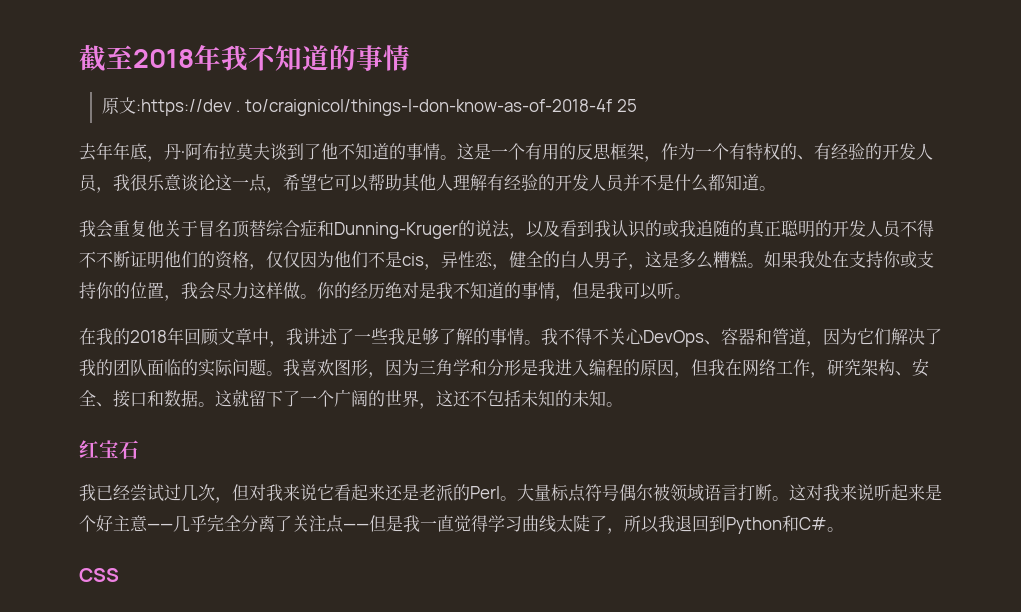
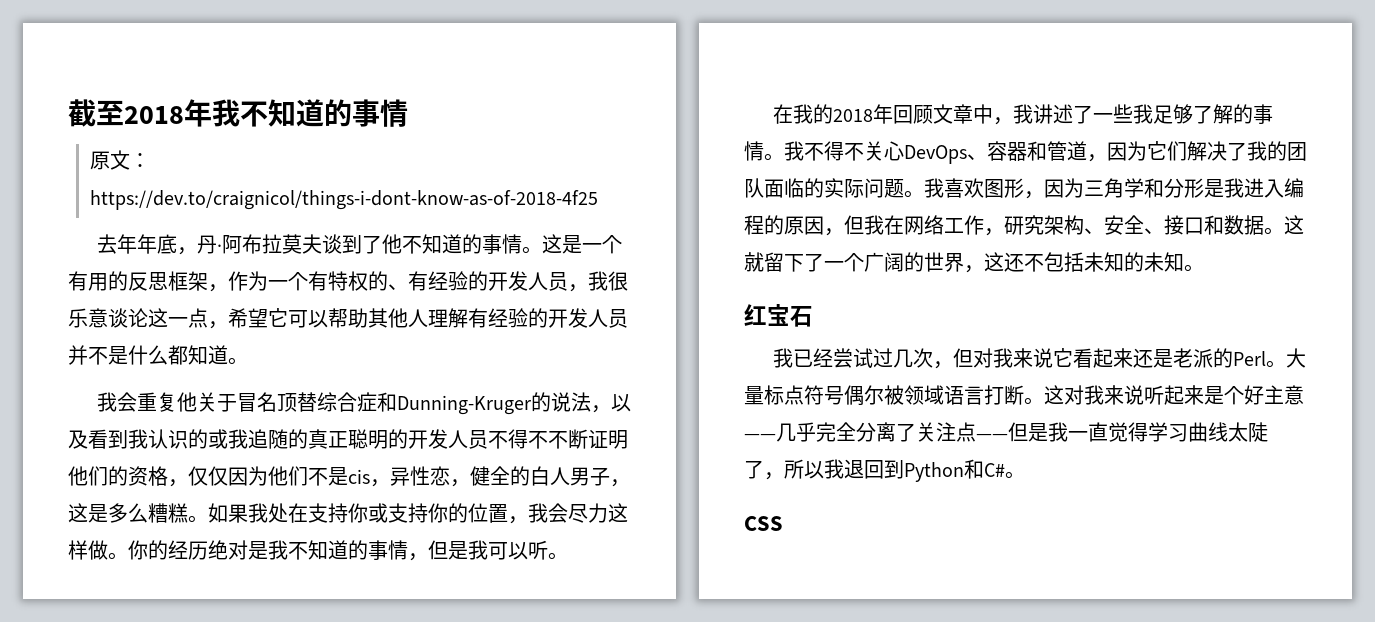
- 原文:https://dev . to/craignicol/things-I-don-know-as-of-2018-4f 25
+ 原文：https://dev.to/craignicol/things-i-dont-know-as-of-2018-4f25

